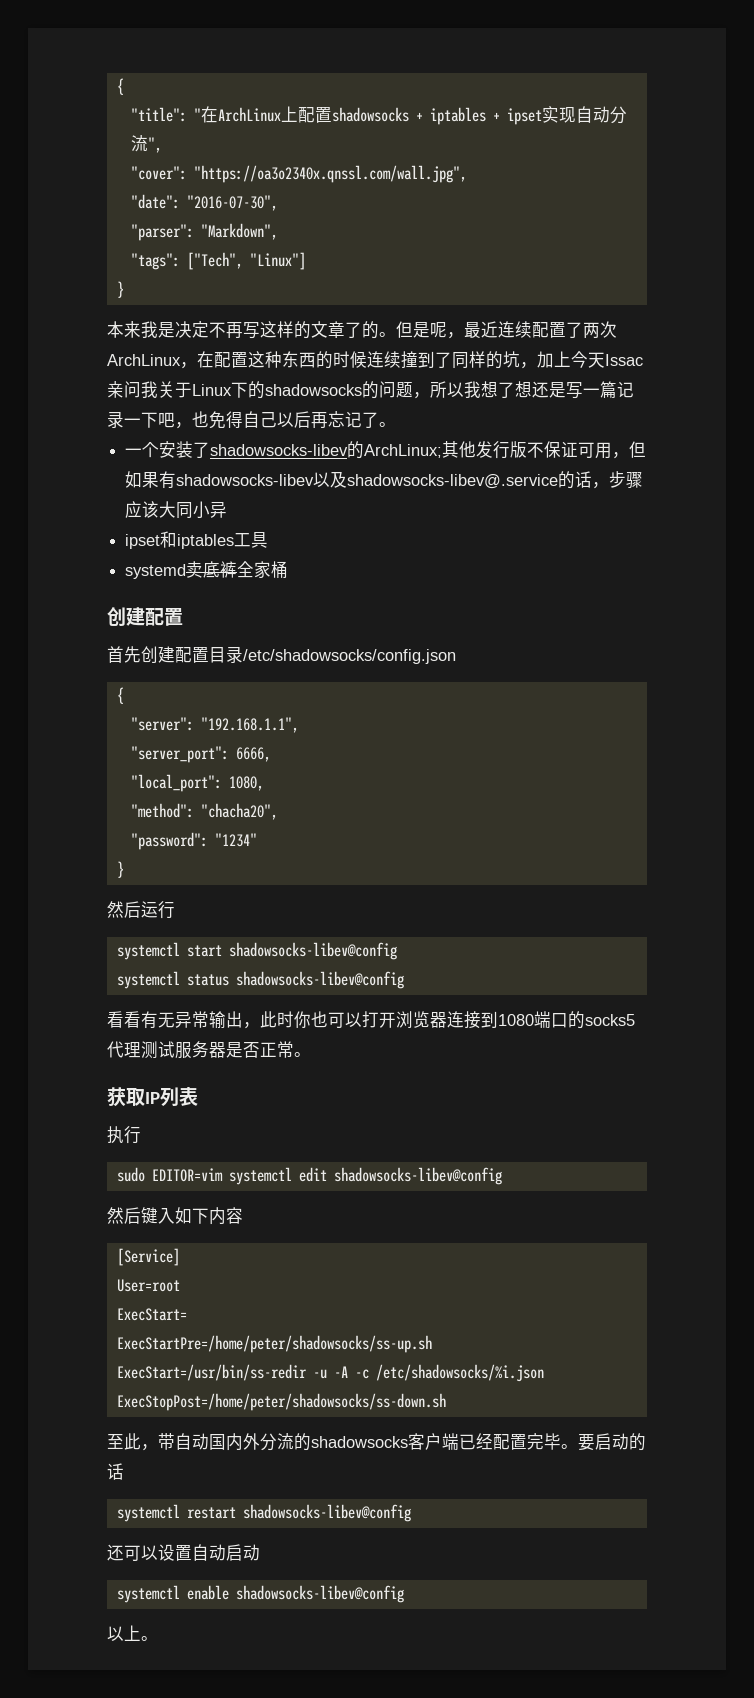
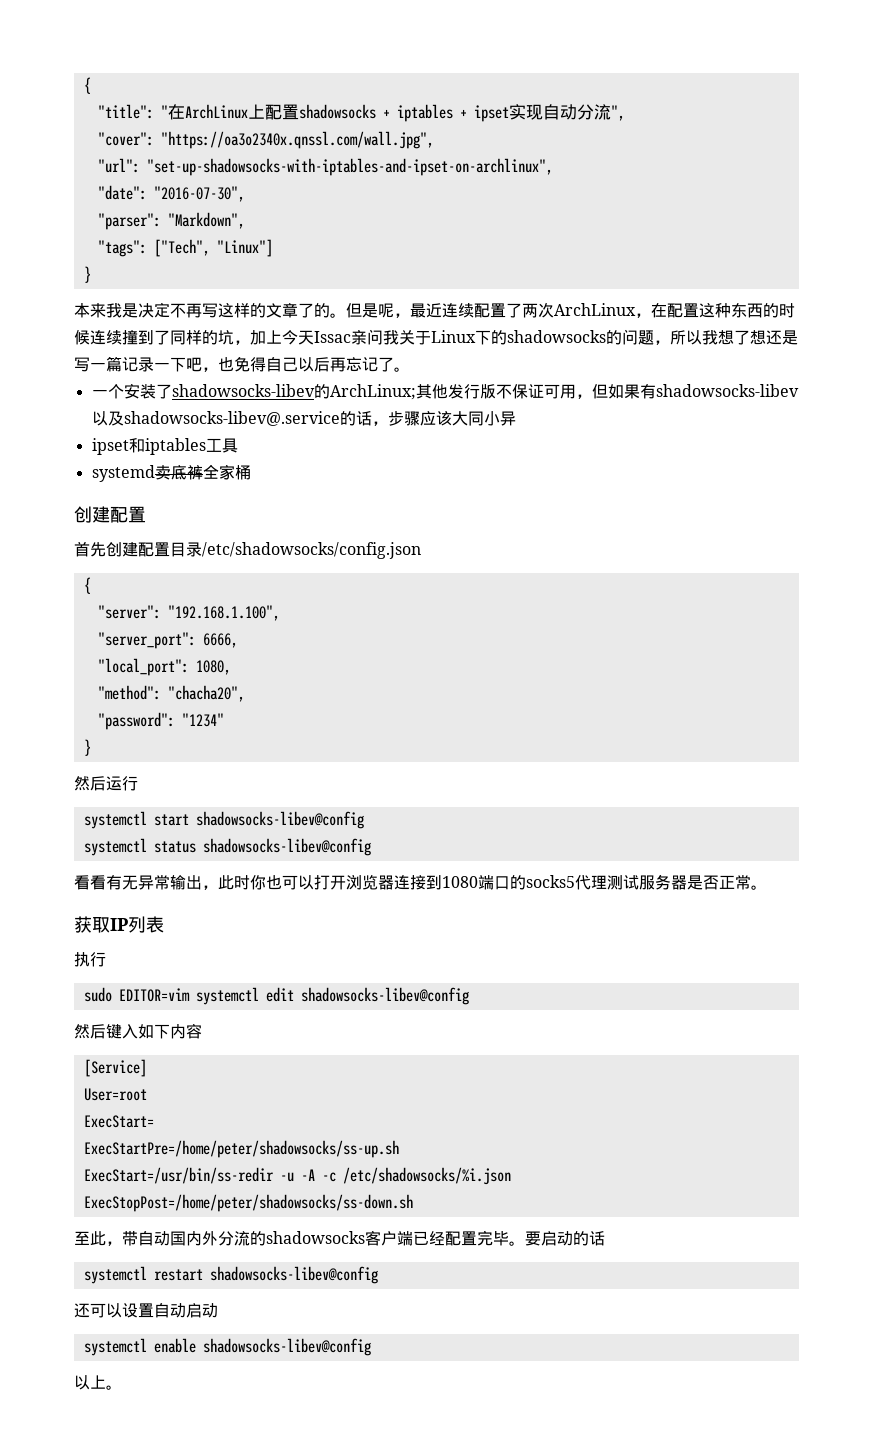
+ "url": "set-up-shadowsocks-with-iptables-and-ipset-on-archlinux",
- "server": "192.168.1.1",
+ "server": "192.168.1.100",

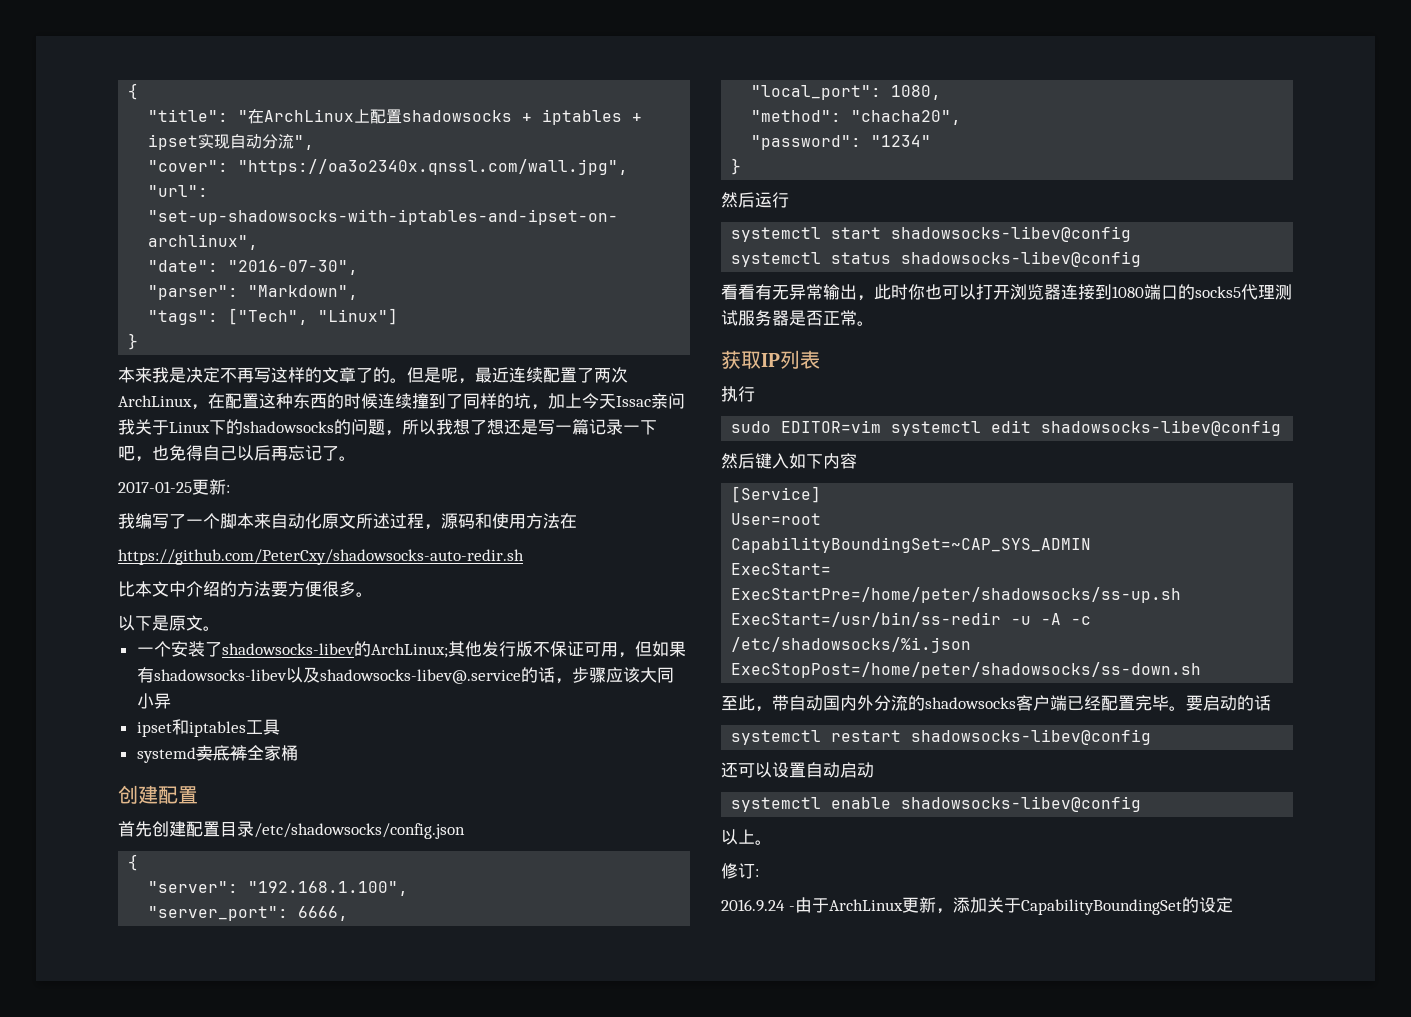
+ 2017-01-25更新:
+ 我编写了一个脚本来自动化原文所述过程，源码和使用方法在
+ https://github.com/PeterCxy/shadowsocks-auto-redir.sh
+ 比本文中介绍的方法要方便很多。
+ 以下是原文。
+ CapabilityBoundingSet=~CAP_SYS_ADMIN
+ 修订:
+ 2016.9.24 -由于ArchLinux更新，添加关于CapabilityBoundingSet的设定

